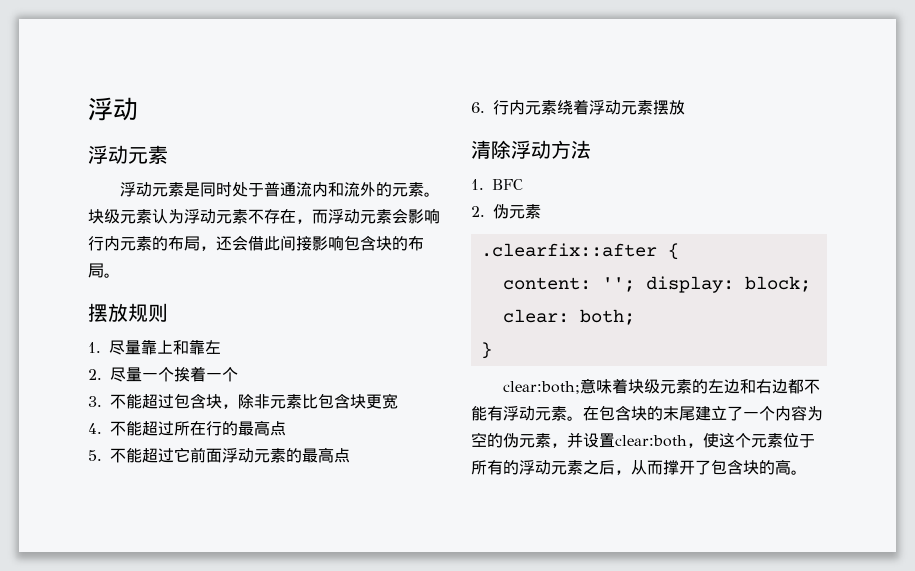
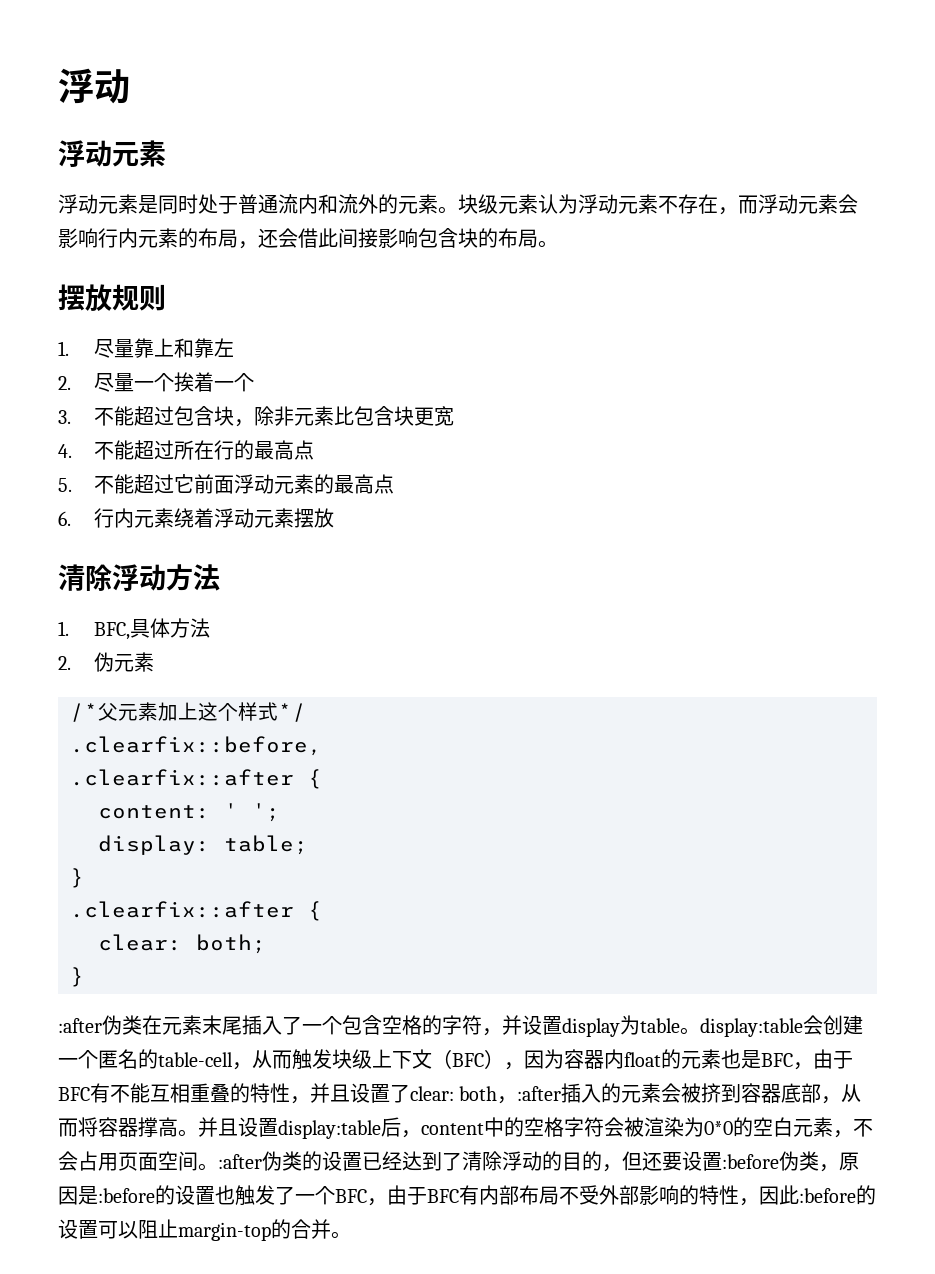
- 1. BFC
+ 1. BFC,具体方法
+ /*父元素加上这个样式*/
+ .clearfix::before,
  .clearfix::after {
- content: ''; display: block; clear: both;
+ content: ' ';
+ display: table;
  }
- clear:both;意味着块级元素的左边和右边都不能有浮动元素。在包含块的末尾建立了一个内容为空的伪元素，并设置clear:both，使这个元素位于所有的浮动元素之后，从而撑开了包含块的高。
+ .clearfix::after {
+ clear: both;
+ }
+ :after伪类在元素末尾插入了一个包含空格的字符，并设置display为table。display:table会创建一个匿名的table-cell，从而触发块级上下文（BFC），因为容器内float的元素也是BFC，由于BFC有不能互相重叠的特性，并且设置了clear: both，:after插入的元素会被挤到容器底部，从而将容器撑高。并且设置display:table后，content中的空格字符会被渲染为0*0的空白元素，不会占用页面空间。:after伪类的设置已经达到了清除浮动的目的，但还要设置:before伪类，原因是:before的设置也触发了一个BFC，由于BFC有内部布局不受外部影响的特性，因此:before的设置可以阻止margin-top的合并。

